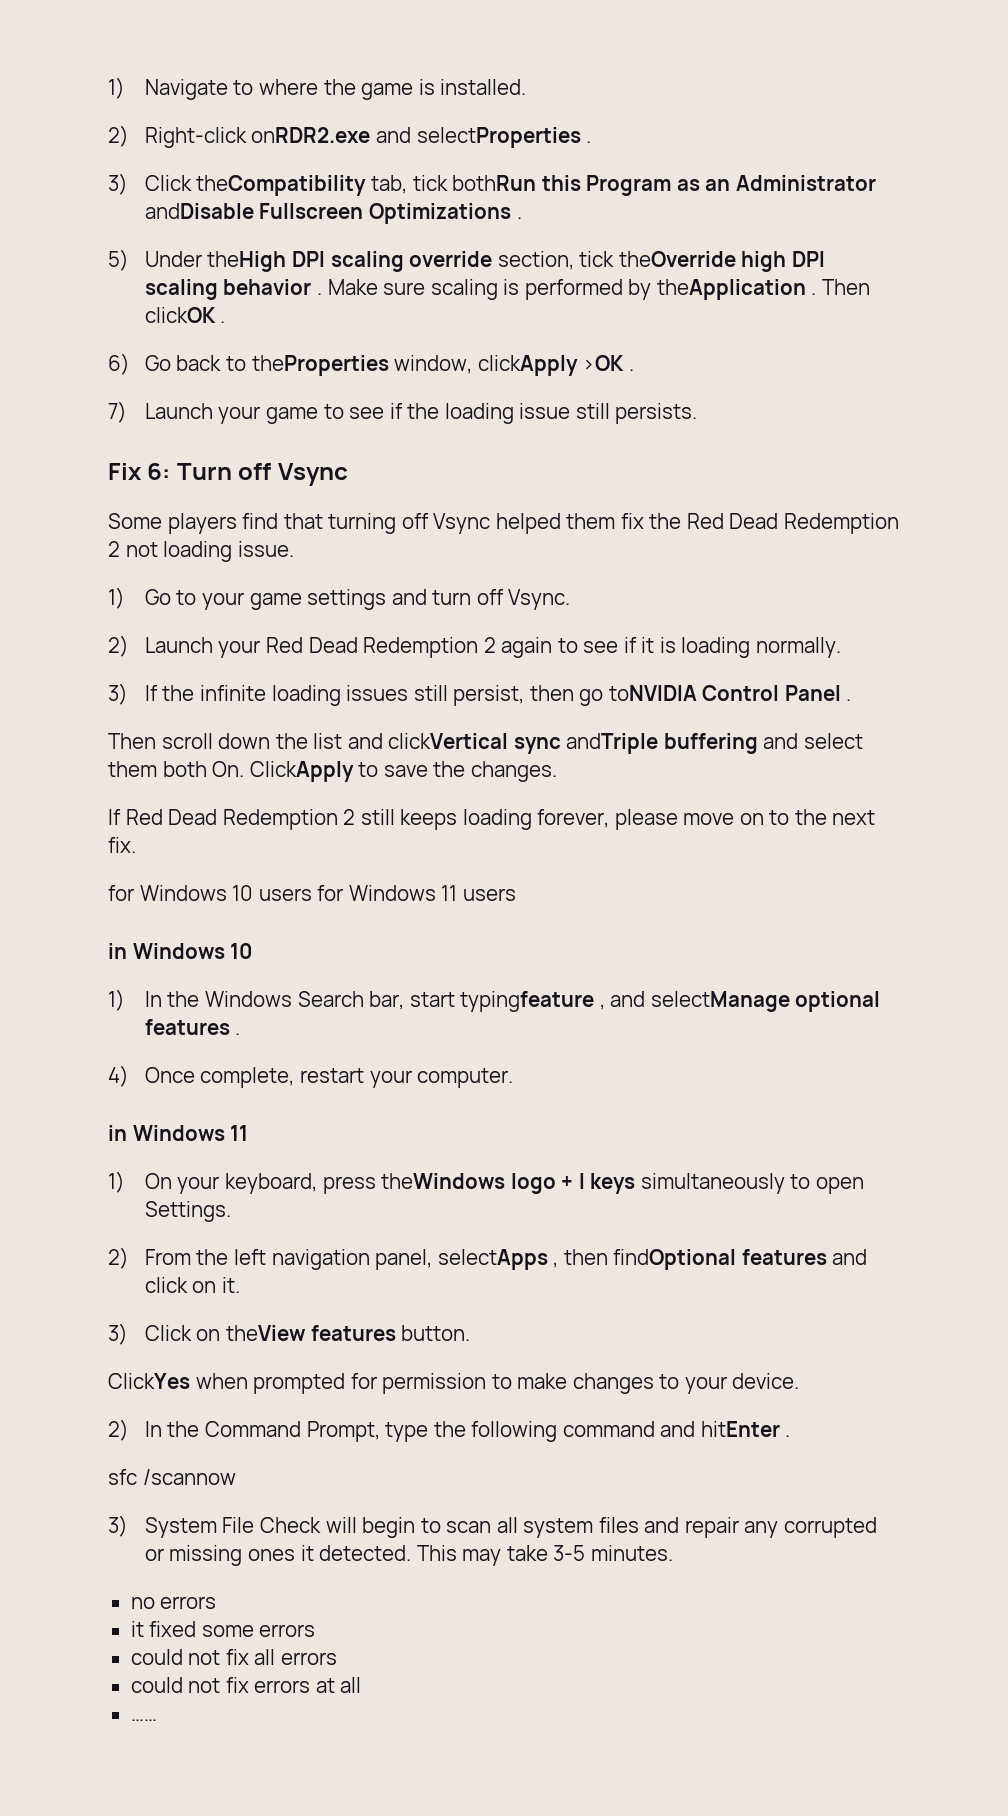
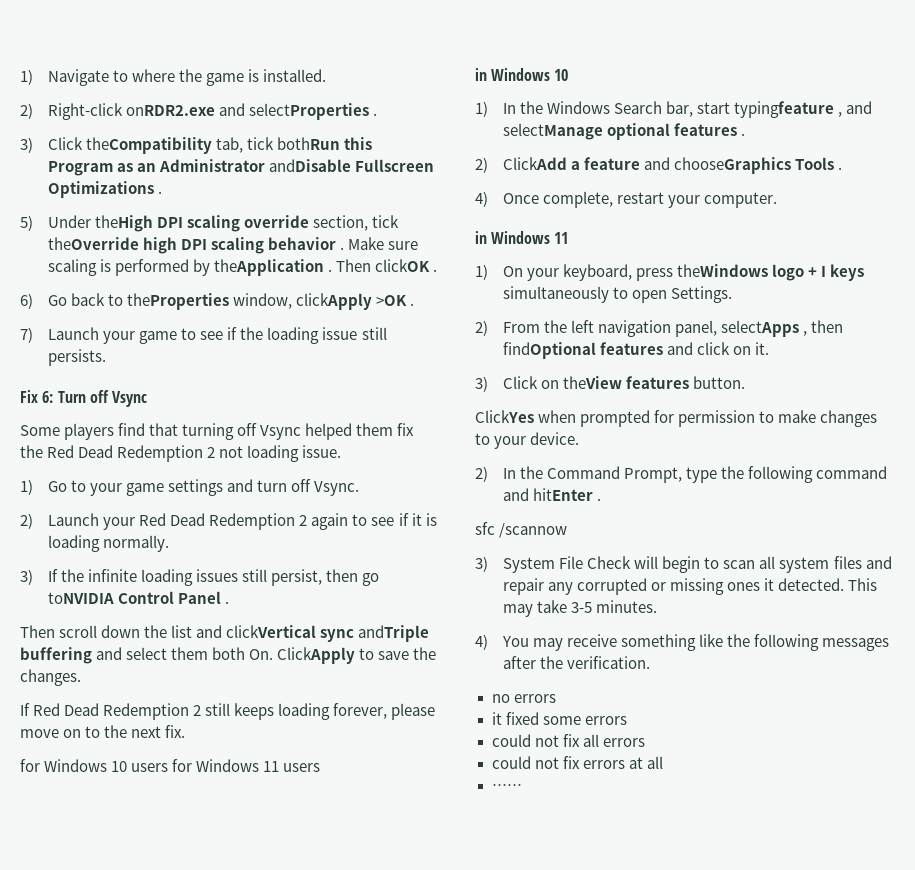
+ 2) ClickAdd a feature and chooseGraphics Tools .
+ 4) You may receive something like the following messages after the verification.

